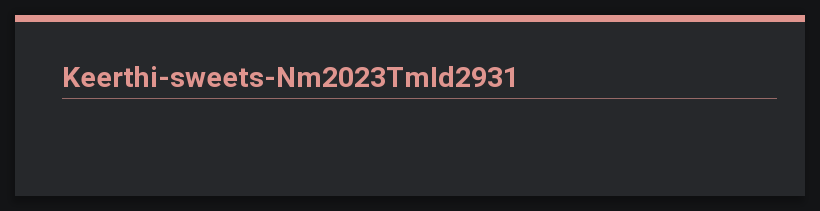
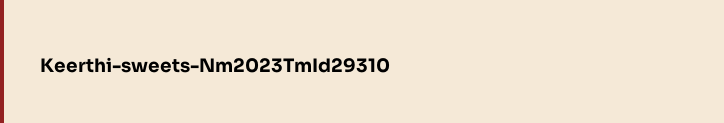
- Keerthi-sweets-Nm2023TmId2931
+ Keerthi-sweets-Nm2023TmId29310

